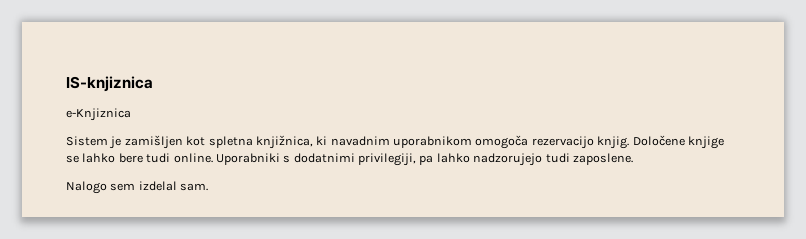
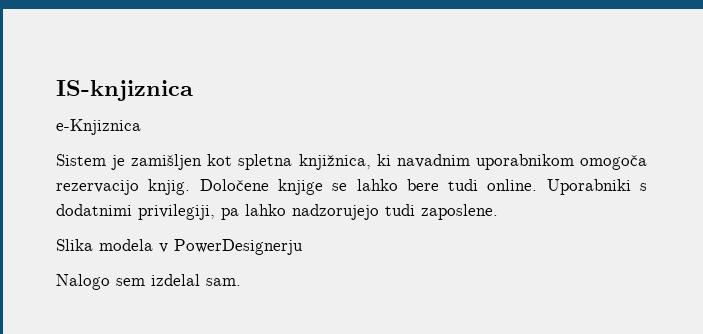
+ Slika modela v PowerDesignerju

